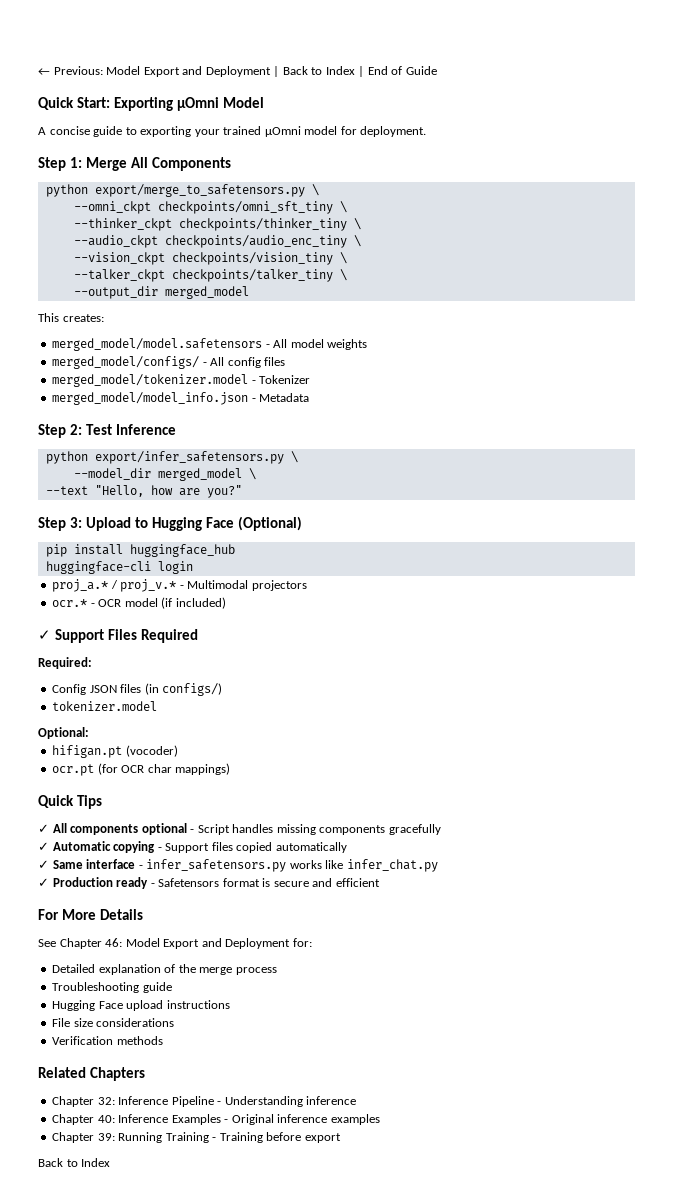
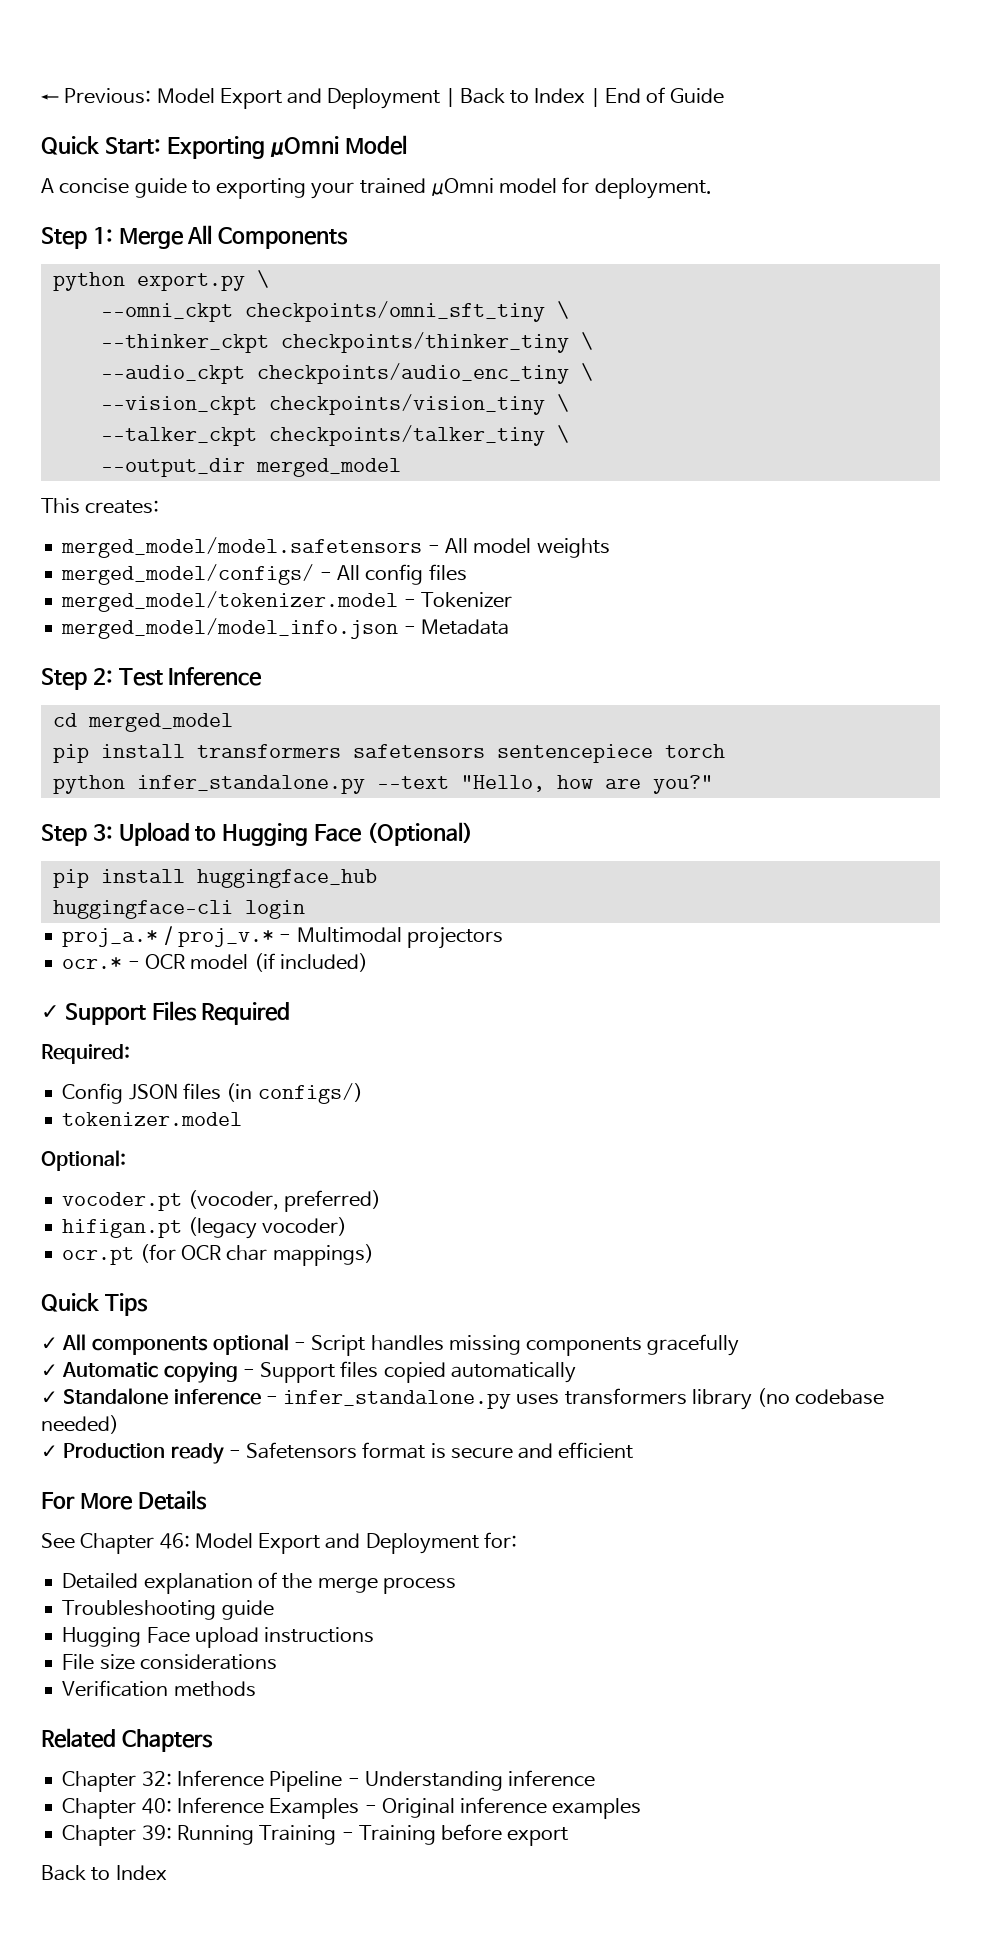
- python export/merge_to_safetensors.py \
+ python export.py \
- python export/infer_safetensors.py \
- --model_dir merged_model \
- --text "Hello, how are you?"
+ cd merged_model
+ pip install transformers safetensors sentencepiece torch
+ python infer_standalone.py --text "Hello, how are you?"
+ vocoder.pt (vocoder, preferred)
- hifigan.pt (vocoder)
+ hifigan.pt (legacy vocoder)
- ✓ Same interface - infer_safetensors.py works like infer_chat.py
+ ✓ Standalone inference - infer_standalone.py uses transformers library (no codebase needed)

